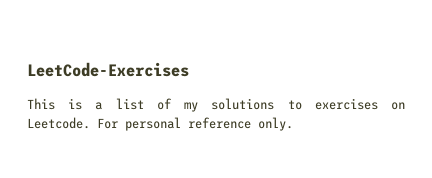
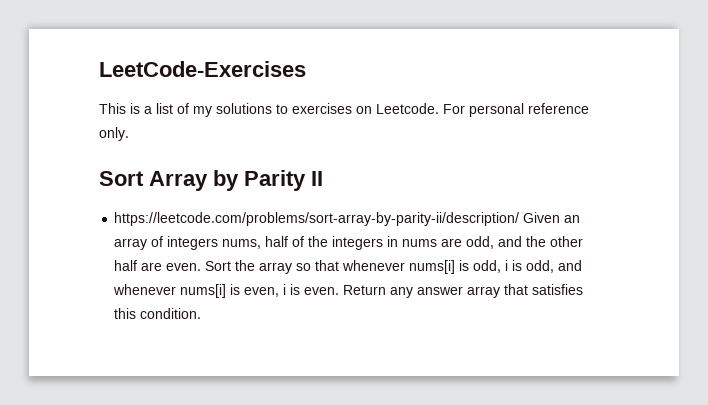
+ Sort Array by Parity II
+ https://leetcode.com/problems/sort-array-by-parity-ii/description/ Given an array of integers nums, half of the integers in nums are odd, and the other half are even. Sort the array so that whenever nums[i] is odd, i is odd, and whenever nums[i] is even, i is even. Return any answer array that satisfies this condition.

